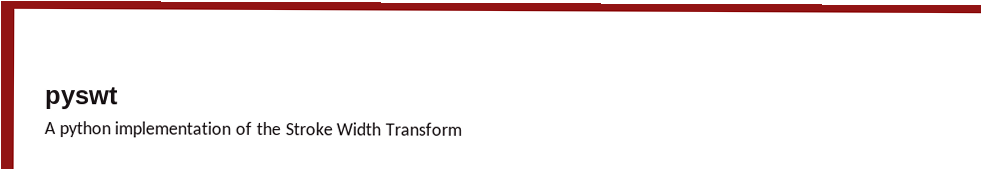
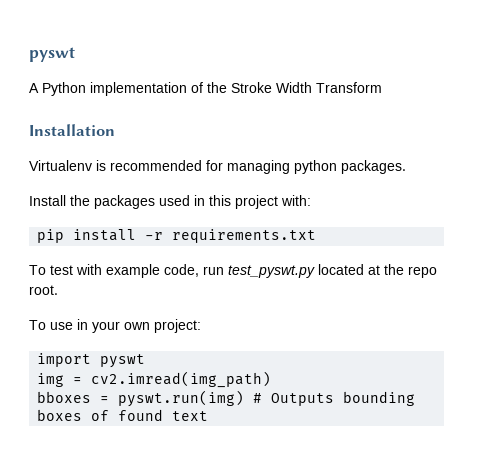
- A python implementation of the Stroke Width Transform
+ A Python implementation of the Stroke Width Transform
+ Installation
+ Virtualenv is recommended for managing python packages.
+ Install the packages used in this project with:
+ pip install -r requirements.txt
+ To test with example code, run test_pyswt.py located at the repo root.
+ To use in your own project:
+ import pyswt
+ img = cv2.imread(img_path)
+ bboxes = pyswt.run(img) # Outputs bounding boxes of found text

